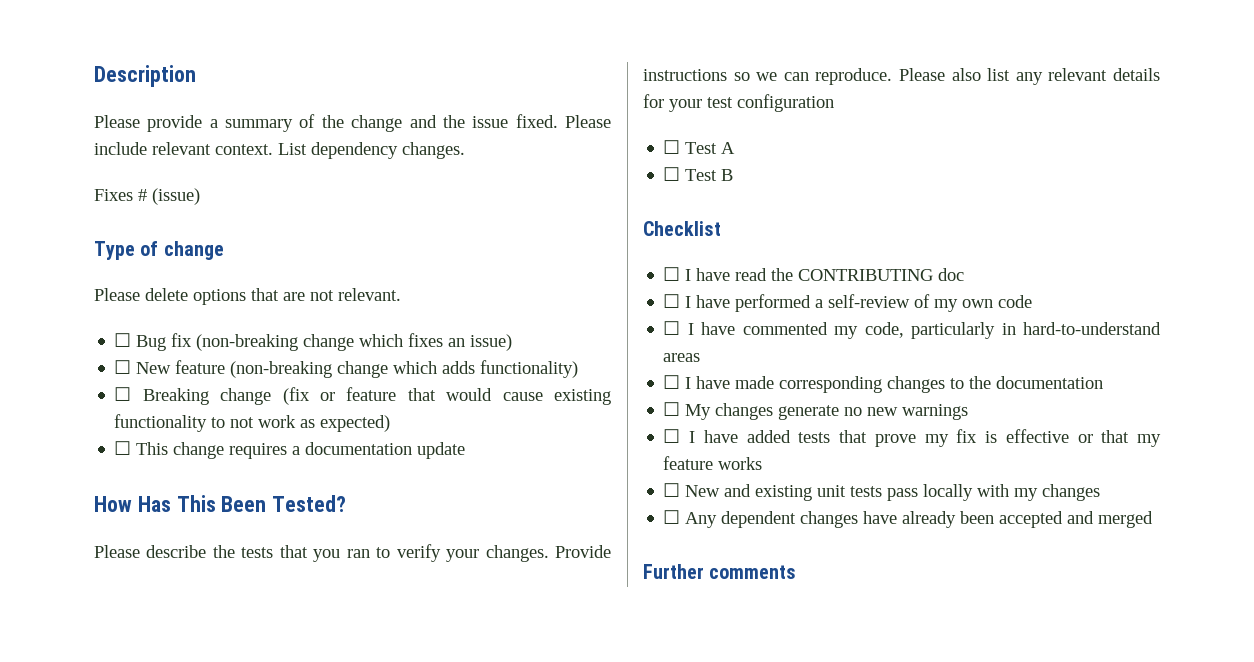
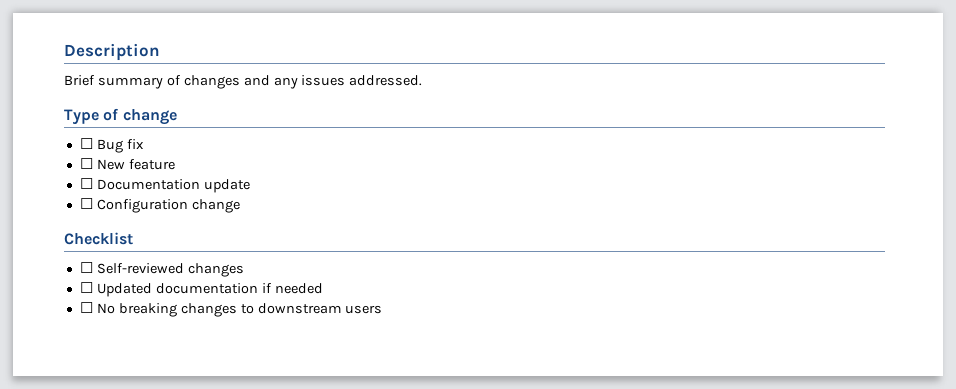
- Please provide a summary of the change and the issue fixed. Please include relevant context. List dependency changes.
- Fixes # (issue)
+ Brief summary of changes and any issues addressed.
  Type of change
- Please delete options that are not relevant.
- ☐ Bug fix (non-breaking change which fixes an issue)
- ☐ New feature (non-breaking change which adds functionality)
- ☐ Breaking change (fix or feature that would cause existing functionality to not work as expected)
- ☐ This change requires a documentation update
- How Has This Been Tested?
- Please describe the tests that you ran to verify your changes. Provide instructions so we can reproduce. Please also list any relevant details for your test configuration
- ☐ Test A
- ☐ Test B
+ ☐ Bug fix
+ ☐ New feature
+ ☐ Documentation update
+ ☐ Configuration change
  Checklist
- ☐ I have read the CONTRIBUTING doc
- ☐ I have performed a self-review of my own code
- ☐ I have commented my code, particularly in hard-to-understand areas
- ☐ I have made corresponding changes to the documentation
- ☐ My changes generate no new warnings
- ☐ I have added tests that prove my fix is effective or that my feature works
- ☐ New and existing unit tests pass locally with my changes
- ☐ Any dependent changes have already been accepted and merged
- Further comments
+ ☐ Self-reviewed changes
+ ☐ Updated documentation if needed
+ ☐ No breaking changes to downstream users

